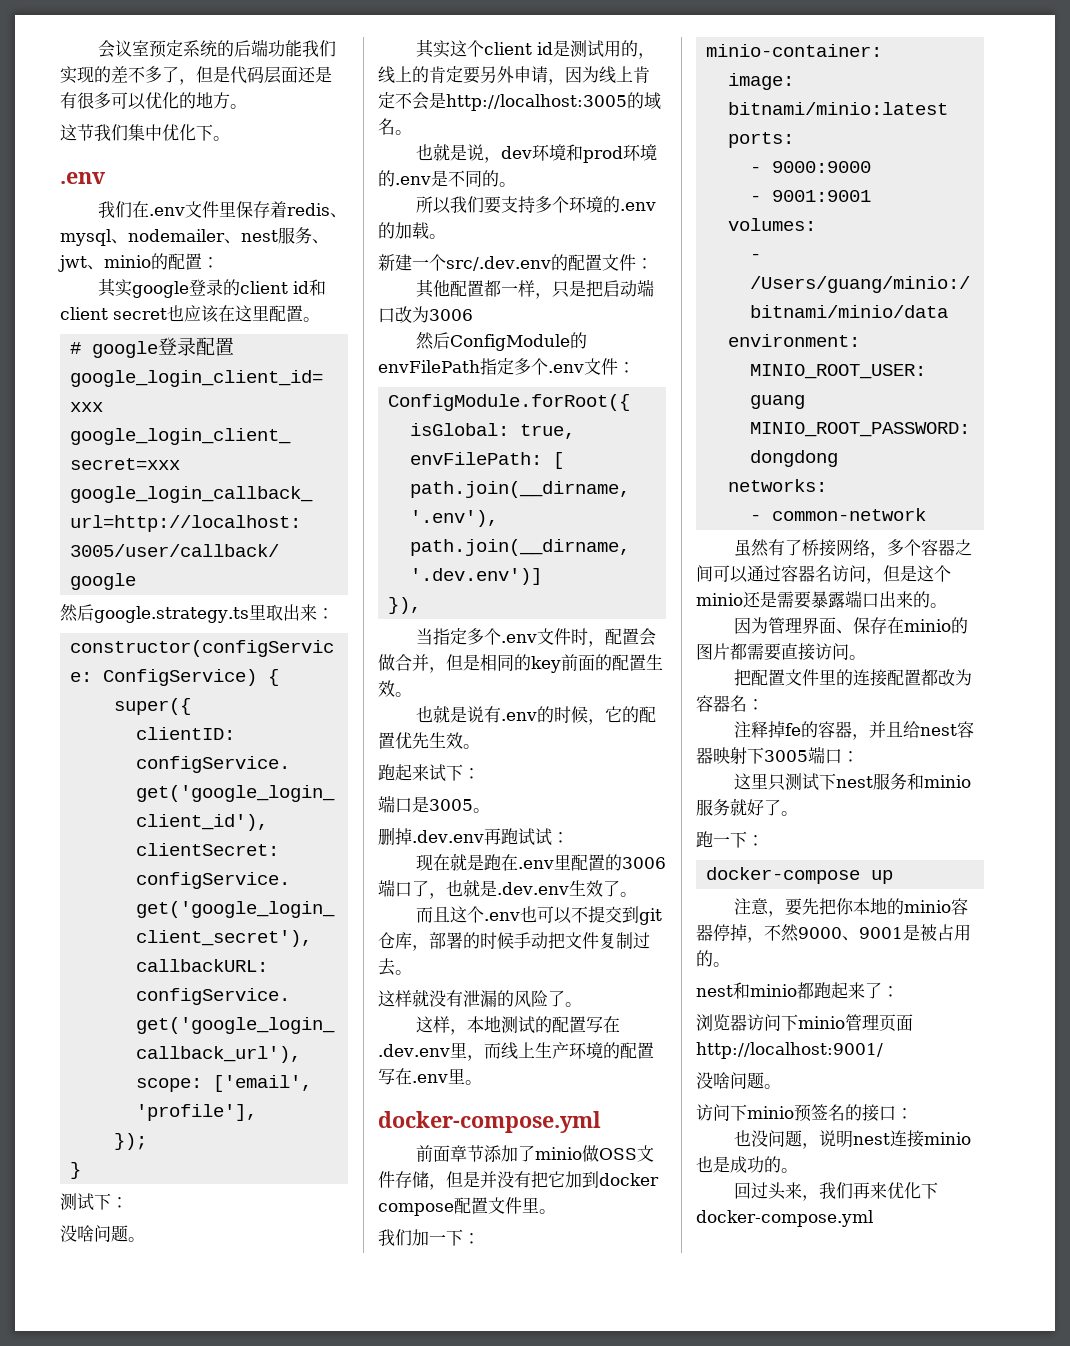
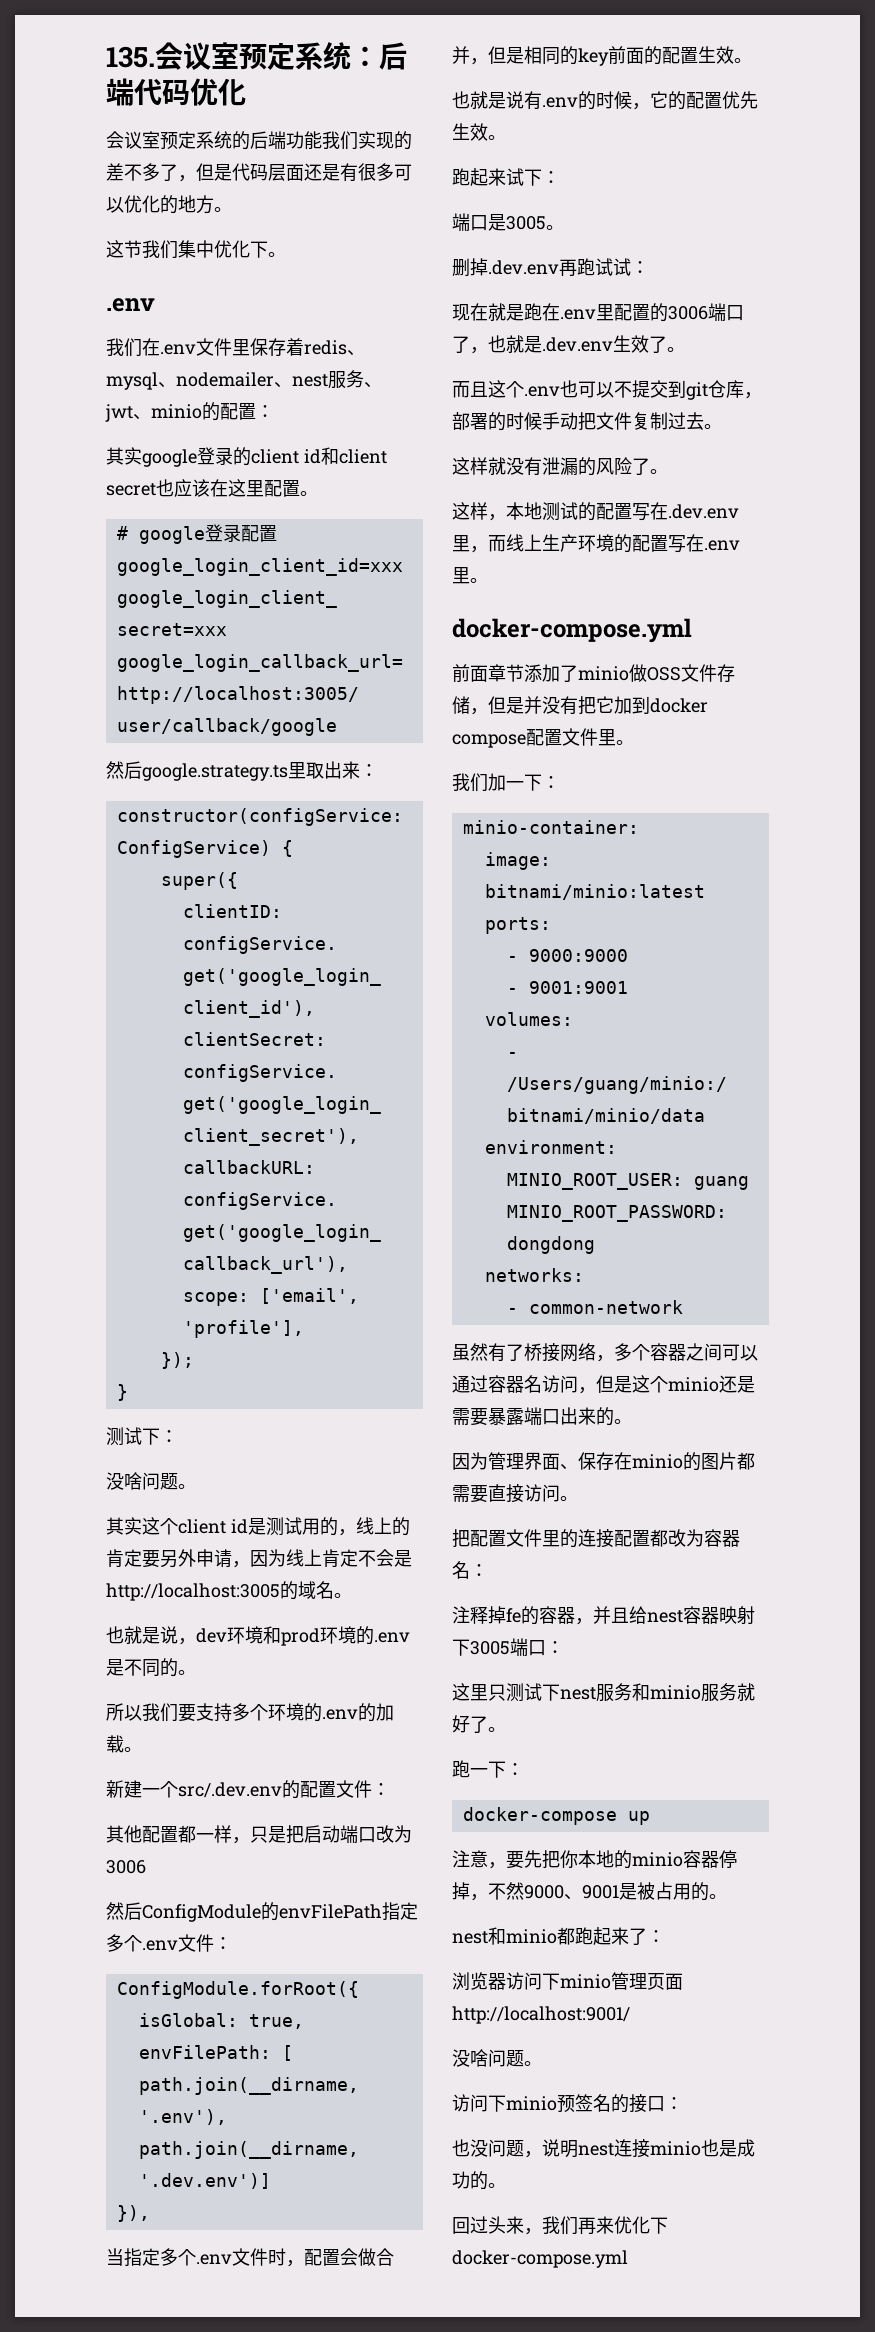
+ 135.会议室预定系统：后端代码优化

